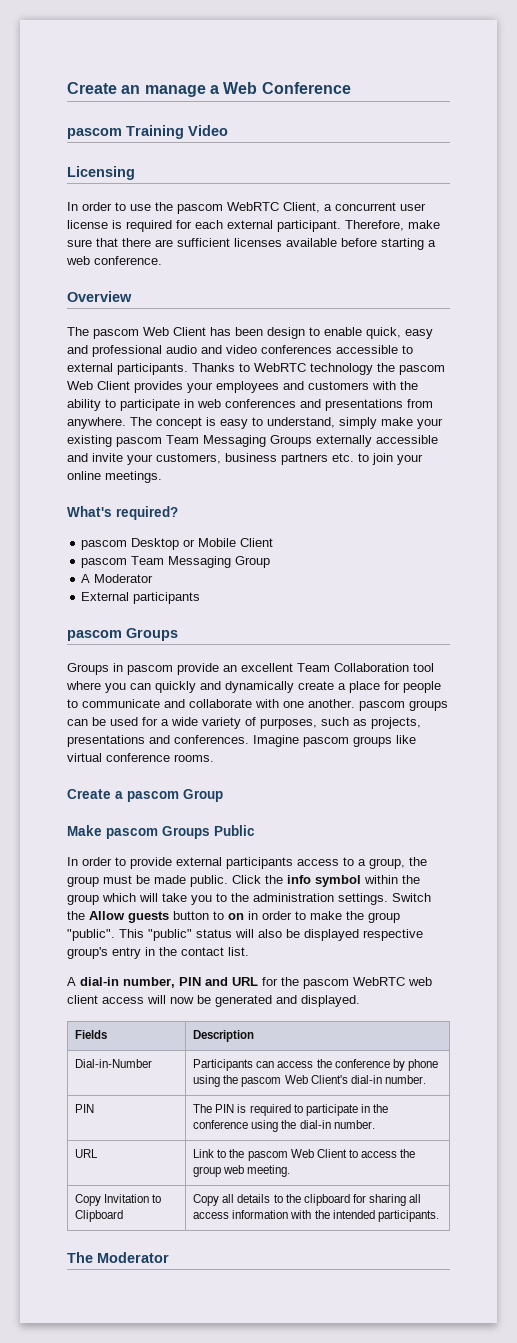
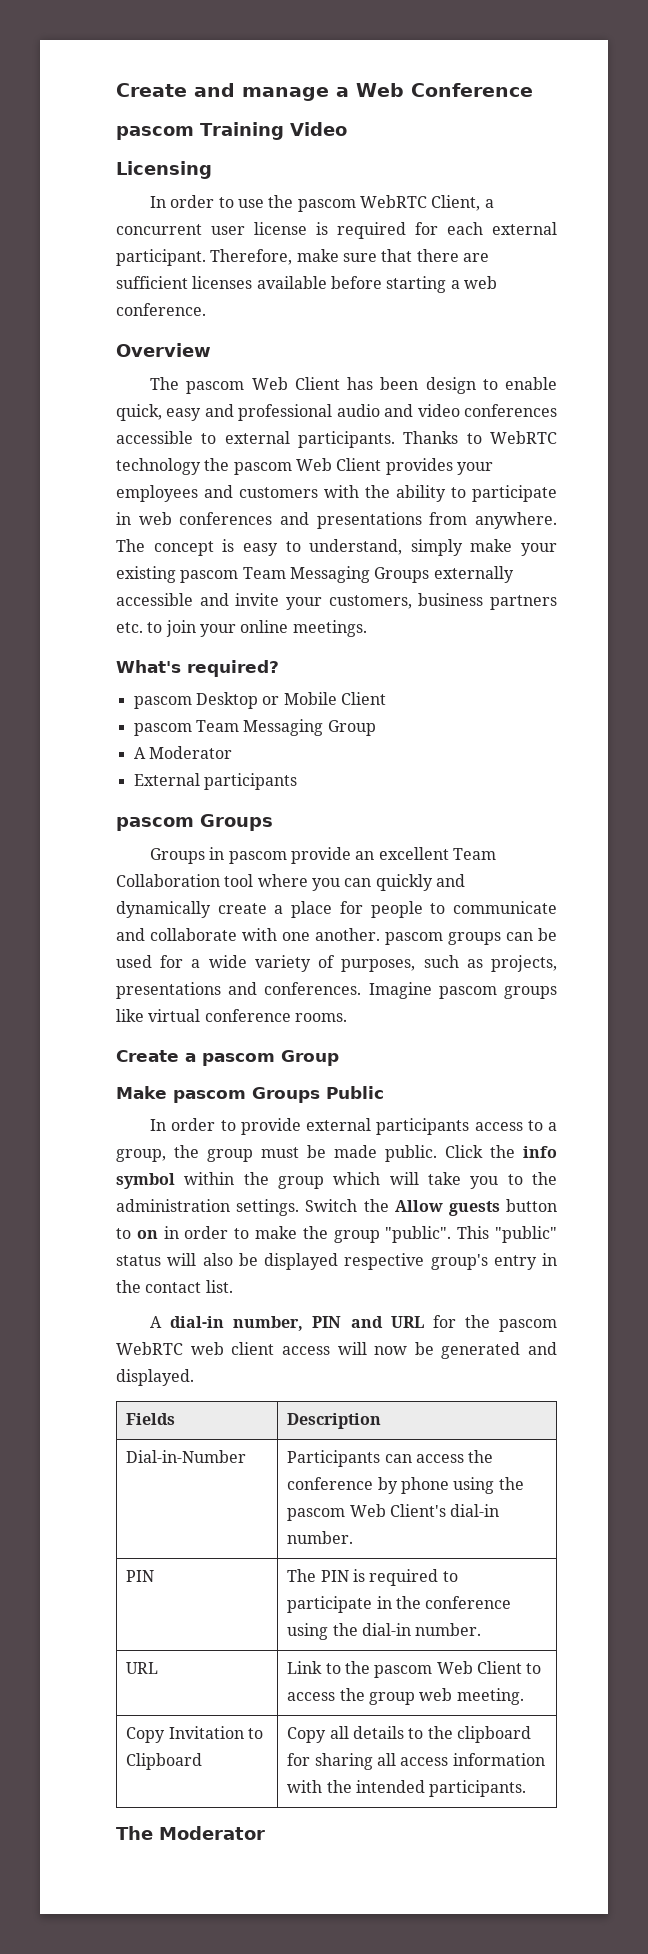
- Create an manage a Web Conference
+ Create and manage a Web Conference

